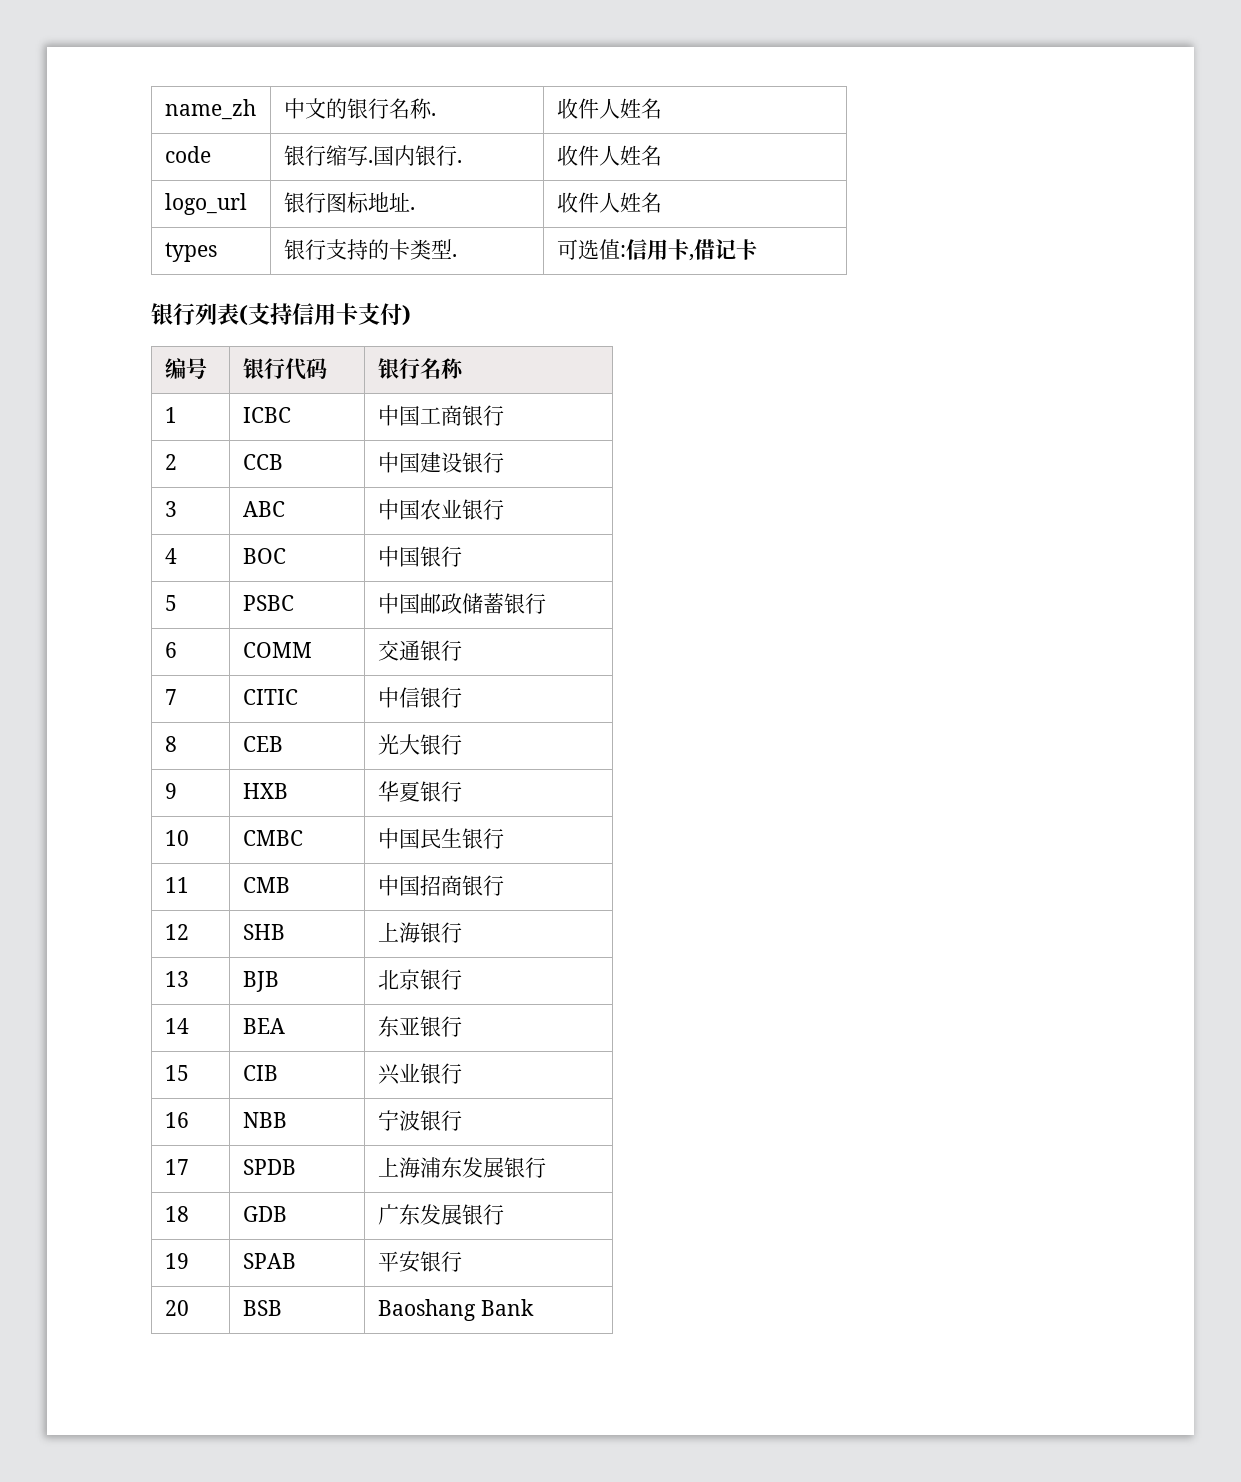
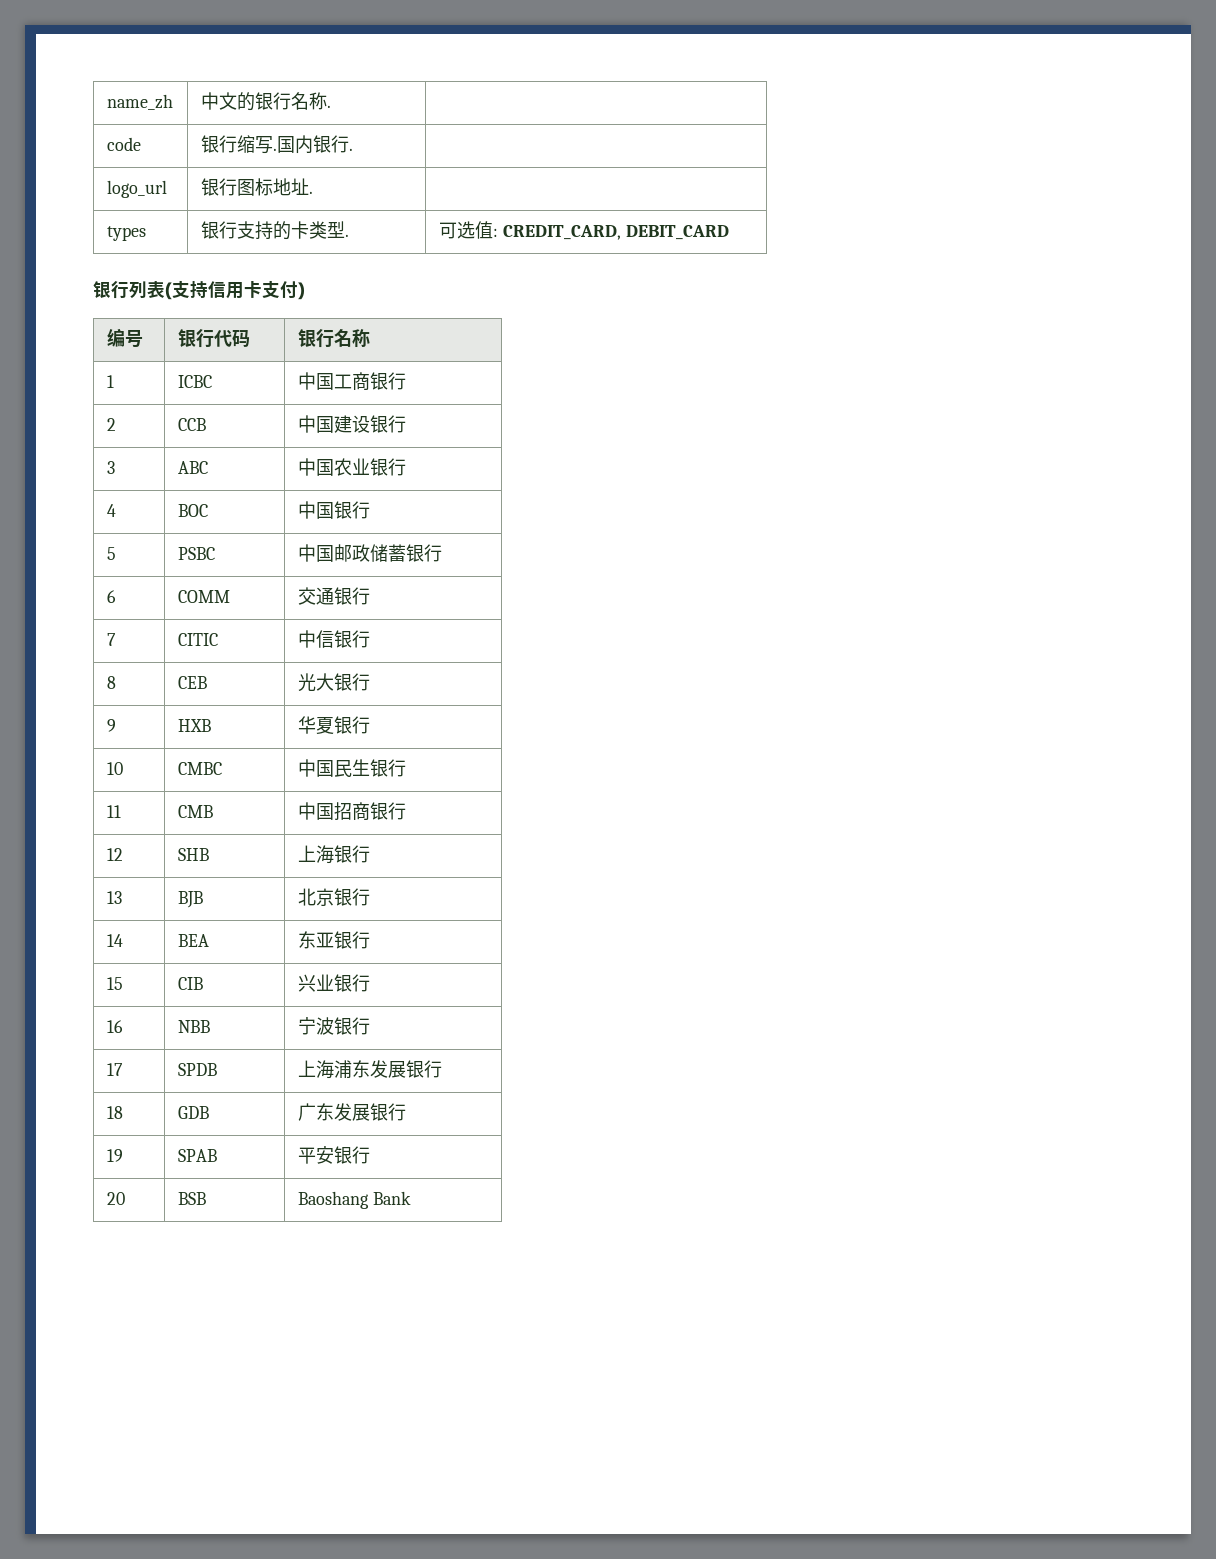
- name_zh | 中文的银行名称. | 收件人姓名
+ name_zh | 中文的银行名称. |
- code | 银行缩写.国内银行. | 收件人姓名
+ code | 银行缩写.国内银行. |
- logo_url | 银行图标地址. | 收件人姓名
+ logo_url | 银行图标地址. |
- types | 银行支持的卡类型. | 可选值:信用卡,借记卡
+ types | 银行支持的卡类型. | 可选值: CREDIT_CARD, DEBIT_CARD

